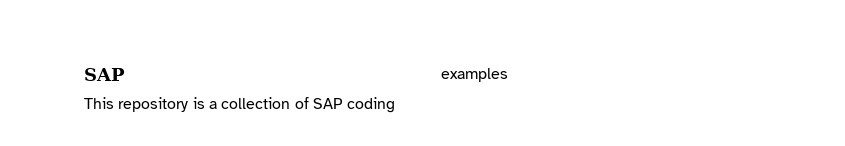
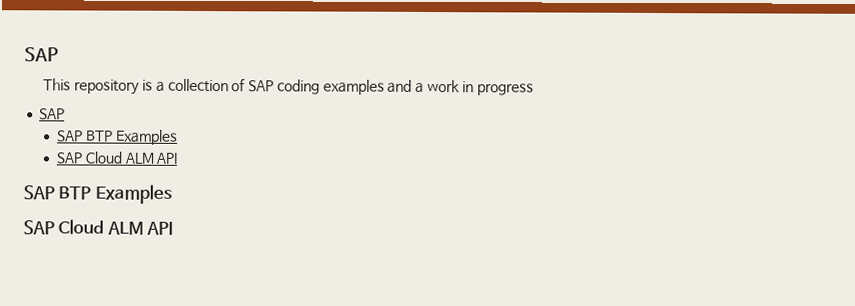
- This repository is a collection of SAP coding examples
+ This repository is a collection of SAP coding examples and a work in progress
+ SAP
+ SAP BTP Examples
+ SAP Cloud ALM API
+ SAP BTP Examples
+ SAP Cloud ALM API

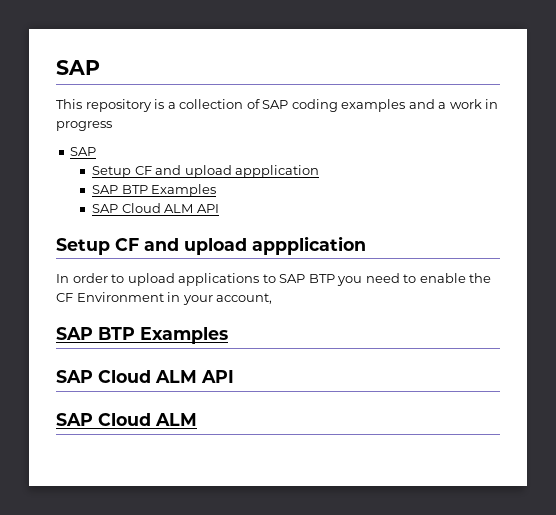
  This repository is a collection of SAP coding examples and a work in progress
  SAP
+ Setup CF and upload appplication
  SAP BTP Examples
  SAP Cloud ALM API
+ Setup CF and upload appplication
+ In order to upload applications to SAP BTP you need to enable the CF Environment in your account,
  SAP BTP Examples
  SAP Cloud ALM API
+ SAP Cloud ALM

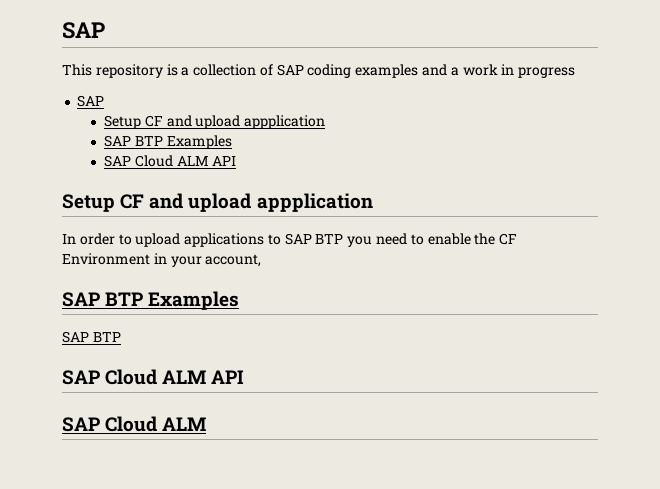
  In order to upload applications to SAP BTP you need to enable the CF Environment in your account,
  SAP BTP Examples
+ SAP BTP

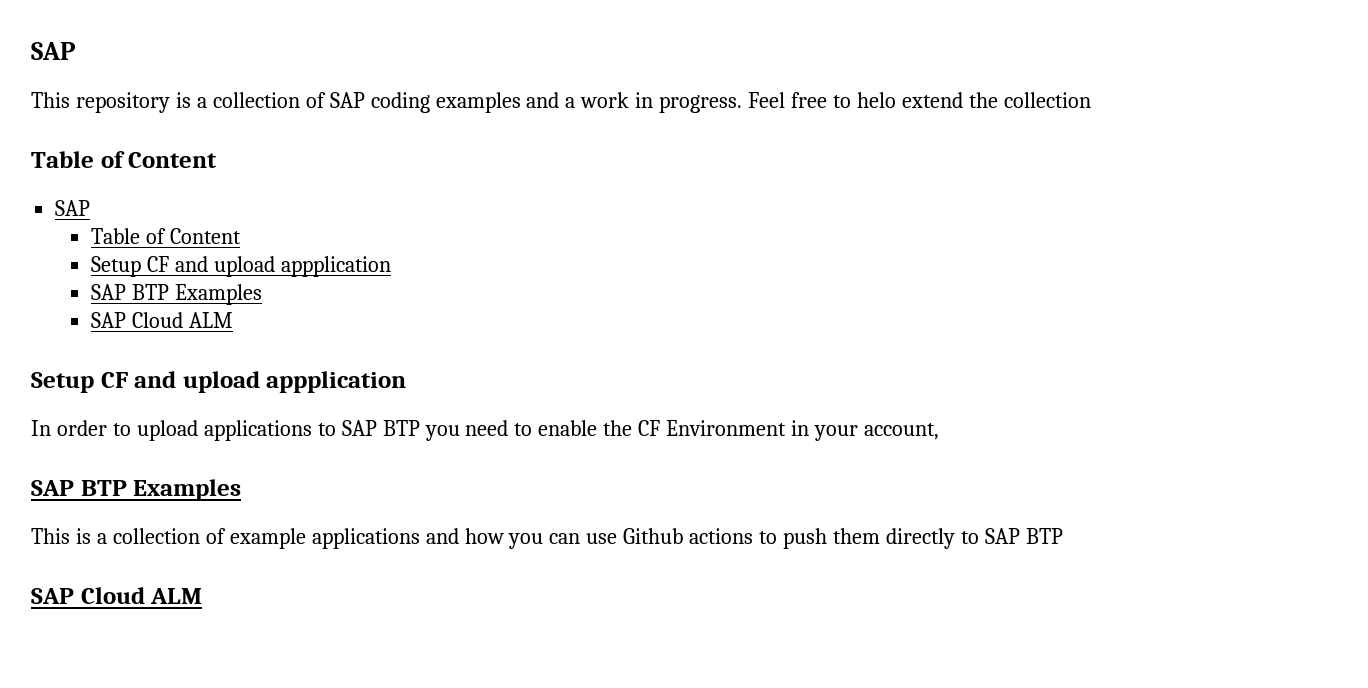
- This repository is a collection of SAP coding examples and a work in progress
+ This repository is a collection of SAP coding examples and a work in progress. Feel free to helo extend the collection
+ Table of Content
  SAP
+ Table of Content
  Setup CF and upload appplication
  SAP BTP Examples
- SAP Cloud ALM API
+ SAP Cloud ALM
  In order to upload applications to SAP BTP you need to enable the CF Environment in your account,
  SAP BTP Examples
- SAP BTP
- SAP Cloud ALM API
+ This is a collection of example applications and how you can use Github actions to push them directly to SAP BTP

